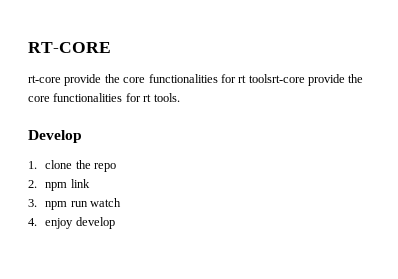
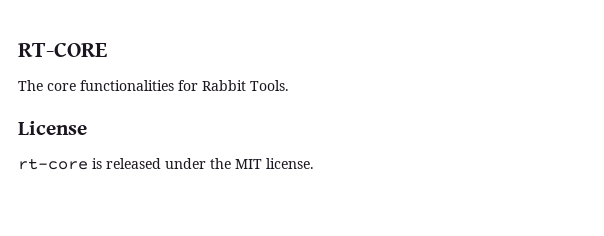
- rt-core provide the core functionalities for rt toolsrt-core provide the core functionalities for rt tools.
- Develop
- 1. clone the repo
- 2. npm link
- 3. npm run watch
- 4. enjoy develop
+ The core functionalities for Rabbit Tools.
+ License
+ rt-core is released under the MIT license.

